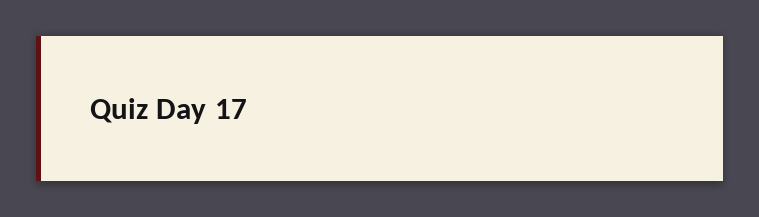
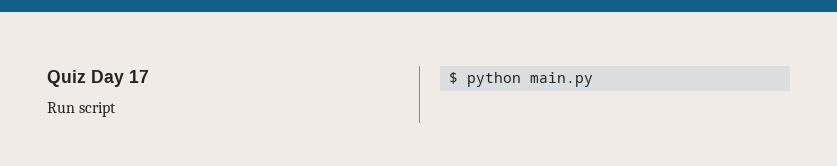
+ Run script
+ $ python main.py

